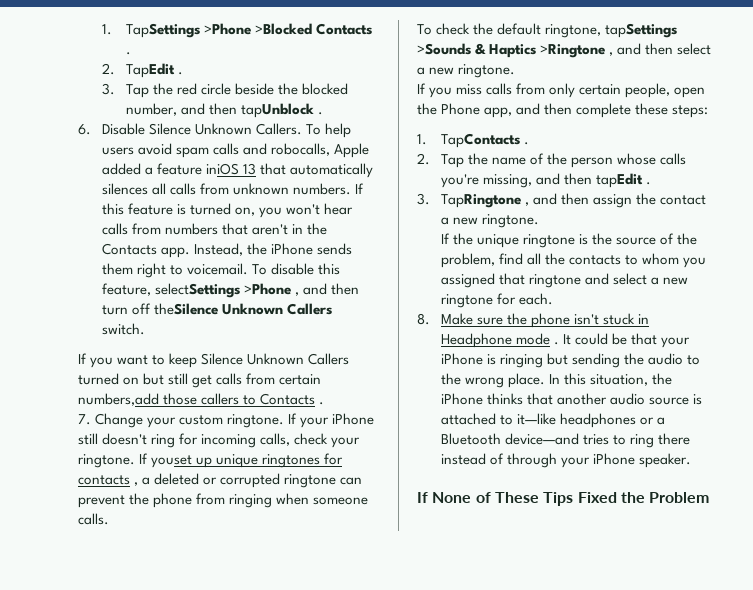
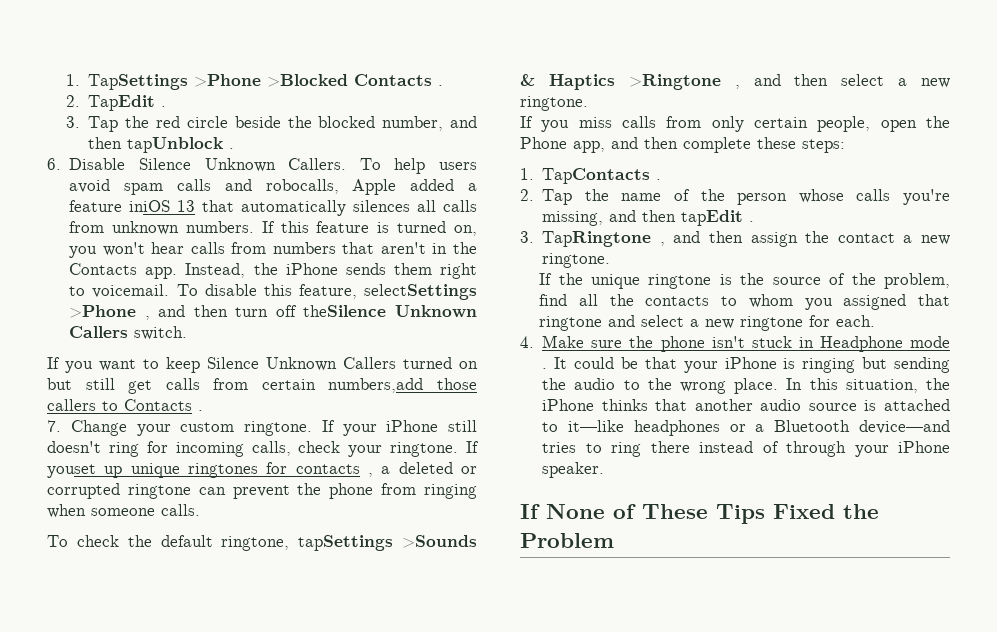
- 8. Make sure the phone isn't stuck in Headphone mode .
+ 4. Make sure the phone isn't stuck in Headphone mode .

